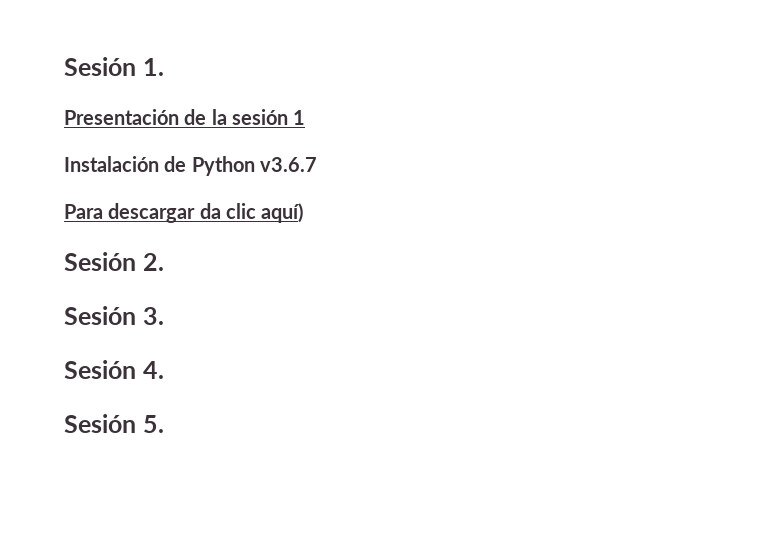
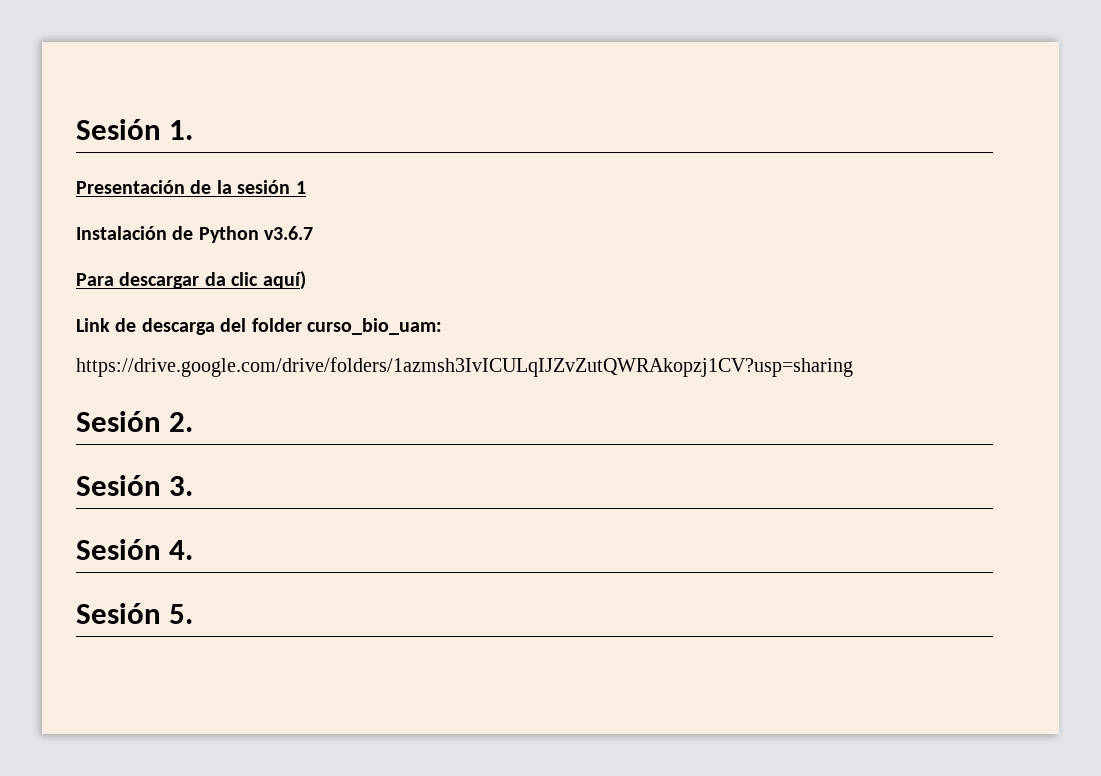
+ Link de descarga del folder curso_bio_uam:
+ https://drive.google.com/drive/folders/1azmsh3IvICULqIJZvZutQWRAkopzj1CV?usp=sharing

